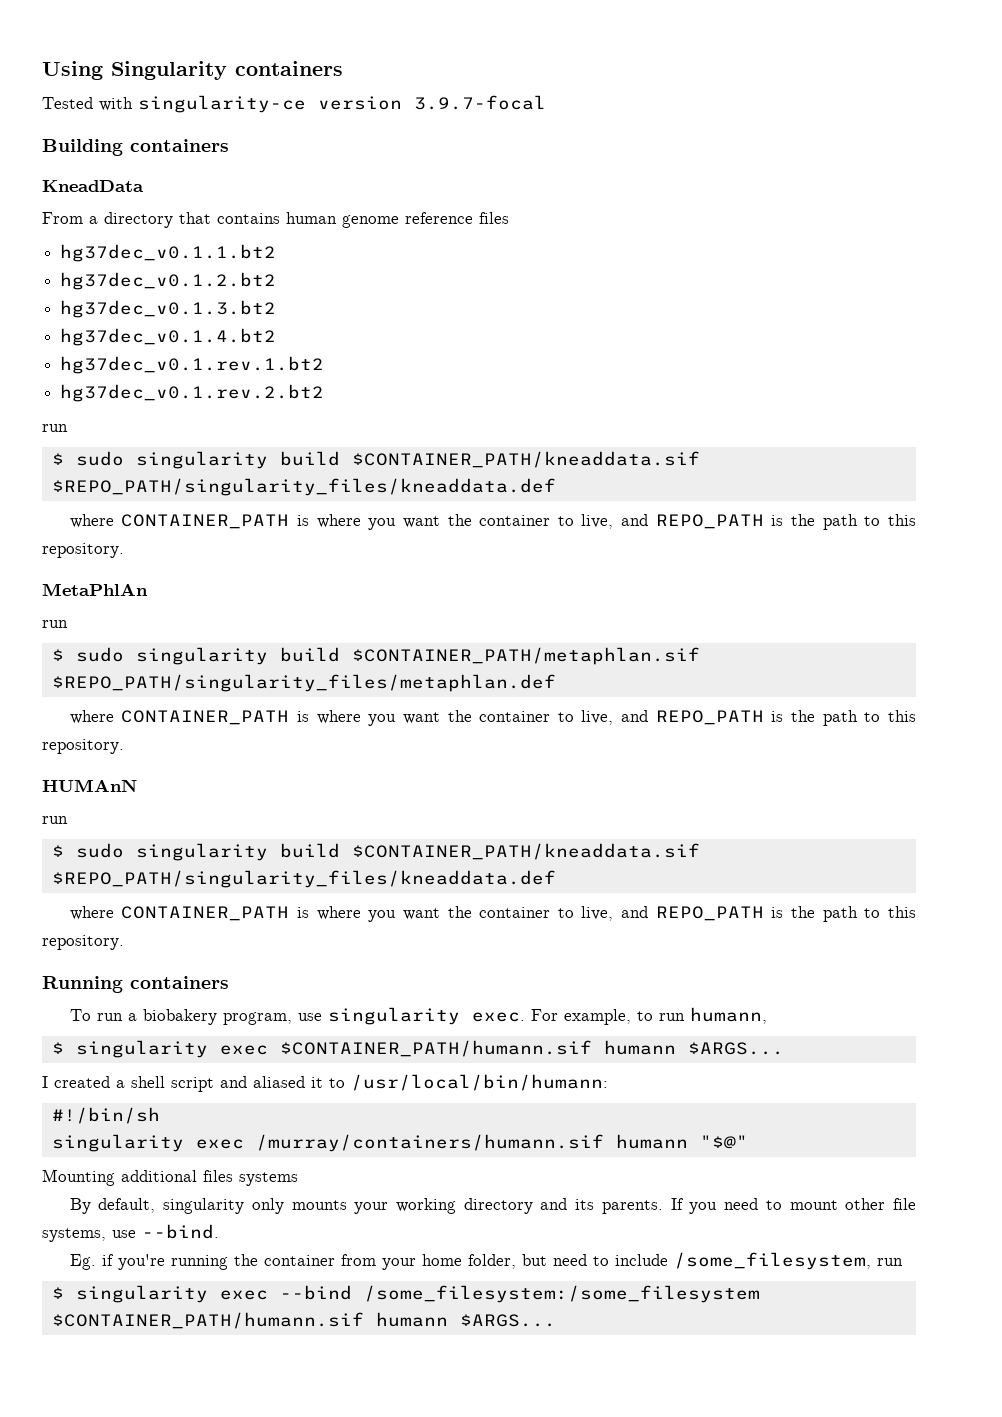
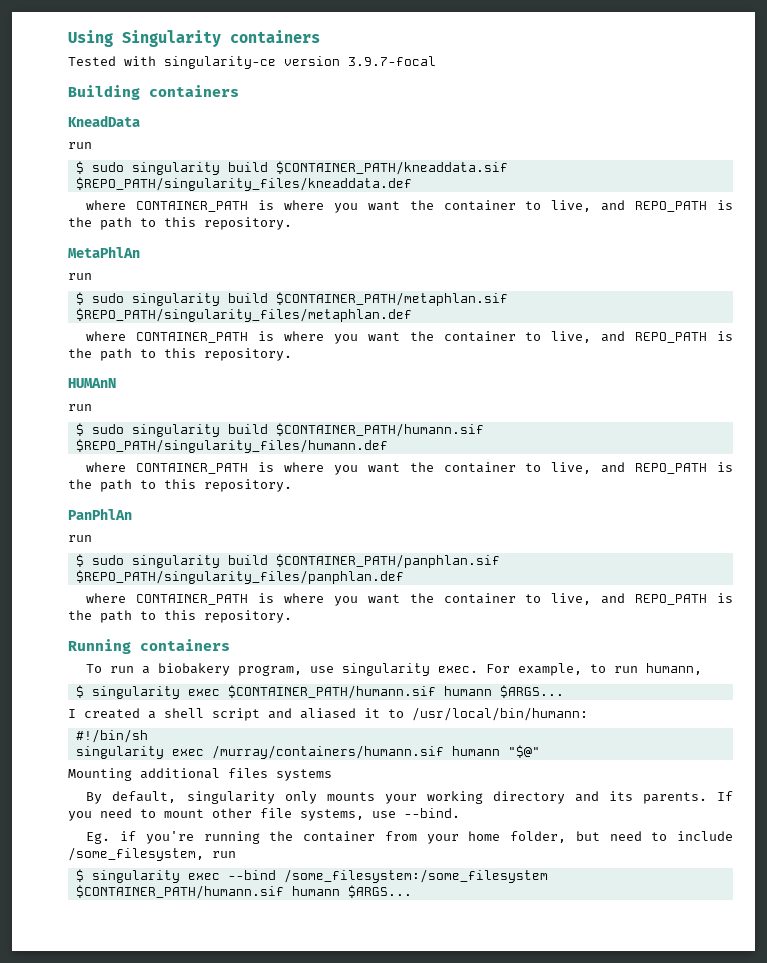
- From a directory that contains human genome reference files
- hg37dec_v0.1.1.bt2
- hg37dec_v0.1.2.bt2
- hg37dec_v0.1.3.bt2
- hg37dec_v0.1.4.bt2
- hg37dec_v0.1.rev.1.bt2
- hg37dec_v0.1.rev.2.bt2
  HUMAnN
  run
- $ sudo singularity build $CONTAINER_PATH/kneaddata.sif $REPO_PATH/singularity_files/kneaddata.def
+ $ sudo singularity build $CONTAINER_PATH/humann.sif $REPO_PATH/singularity_files/humann.def
+ where CONTAINER_PATH is where you want the container to live, and REPO_PATH is the path to this repository.
+ PanPhlAn
+ run
+ $ sudo singularity build $CONTAINER_PATH/panphlan.sif $REPO_PATH/singularity_files/panphlan.def

